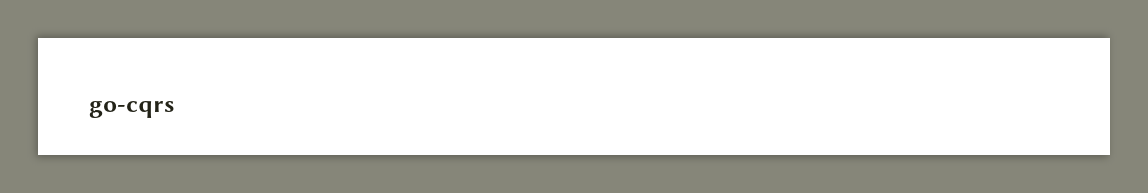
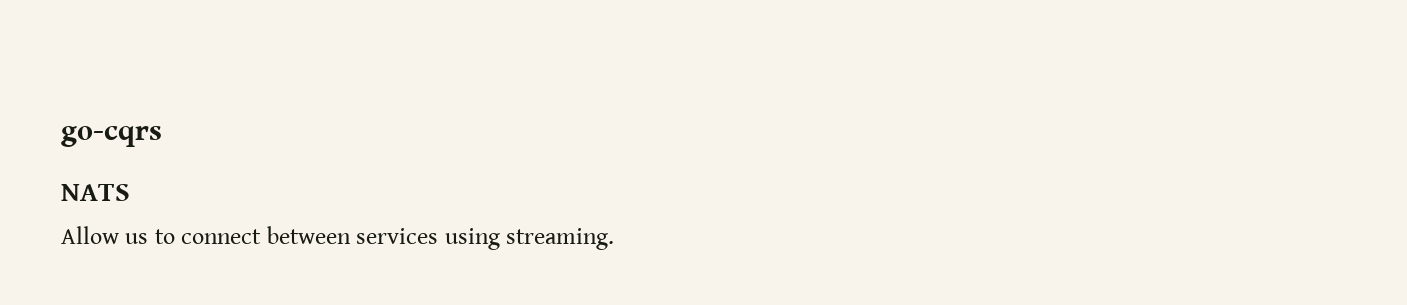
+ NATS
+ Allow us to connect between services using streaming.

